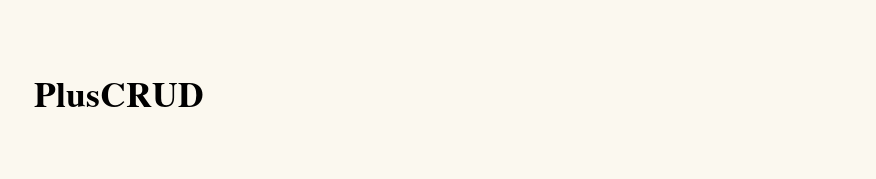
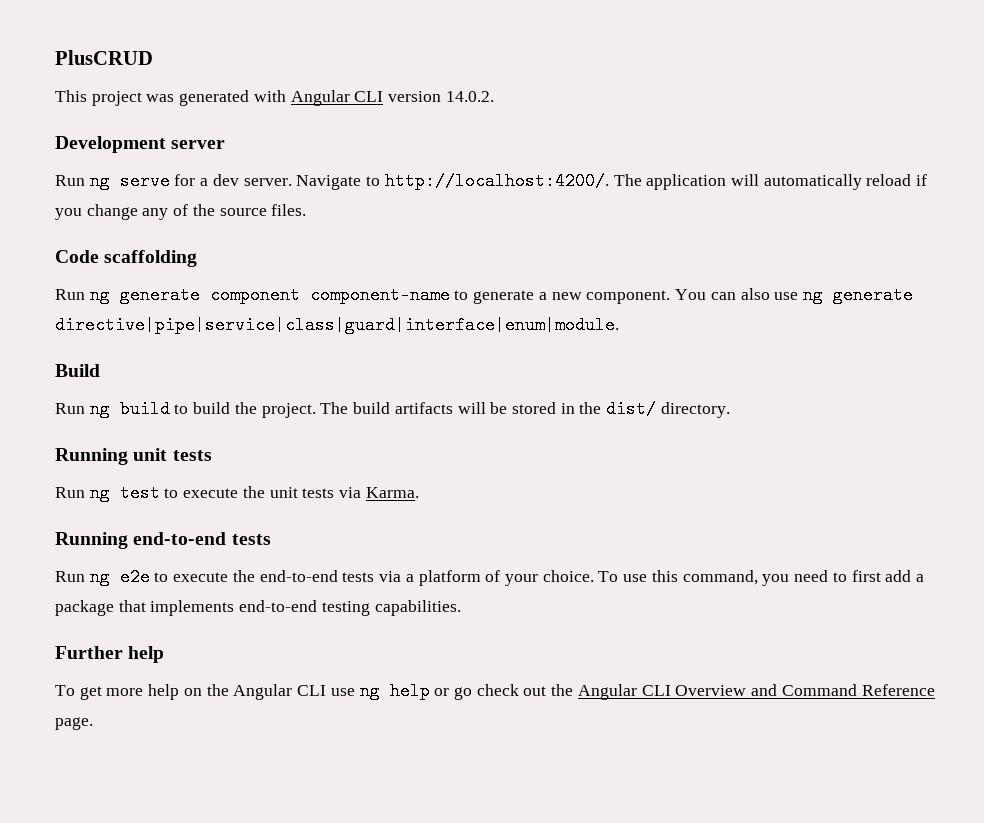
+ This project was generated with Angular CLI version 14.0.2.
+ Development server
+ Run ng serve for a dev server. Navigate to http://localhost:4200/. The application will automatically reload if you change any of the source files.
+ Code scaffolding
+ Run ng generate component component-name to generate a new component. You can also use ng generate directive|pipe|service|class|guard|interface|enum|module.
+ Build
+ Run ng build to build the project. The build artifacts will be stored in the dist/ directory.
+ Running unit tests
+ Run ng test to execute the unit tests via Karma.
+ Running end-to-end tests
+ Run ng e2e to execute the end-to-end tests via a platform of your choice. To use this command, you need to first add a package that implements end-to-end testing capabilities.
+ Further help
+ To get more help on the Angular CLI use ng help or go check out the Angular CLI Overview and Command Reference page.

